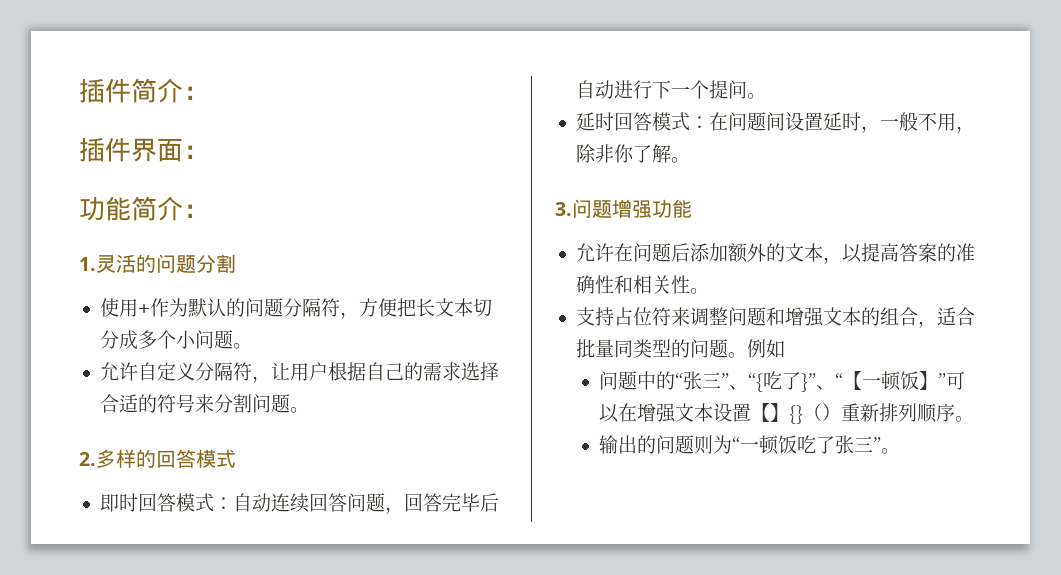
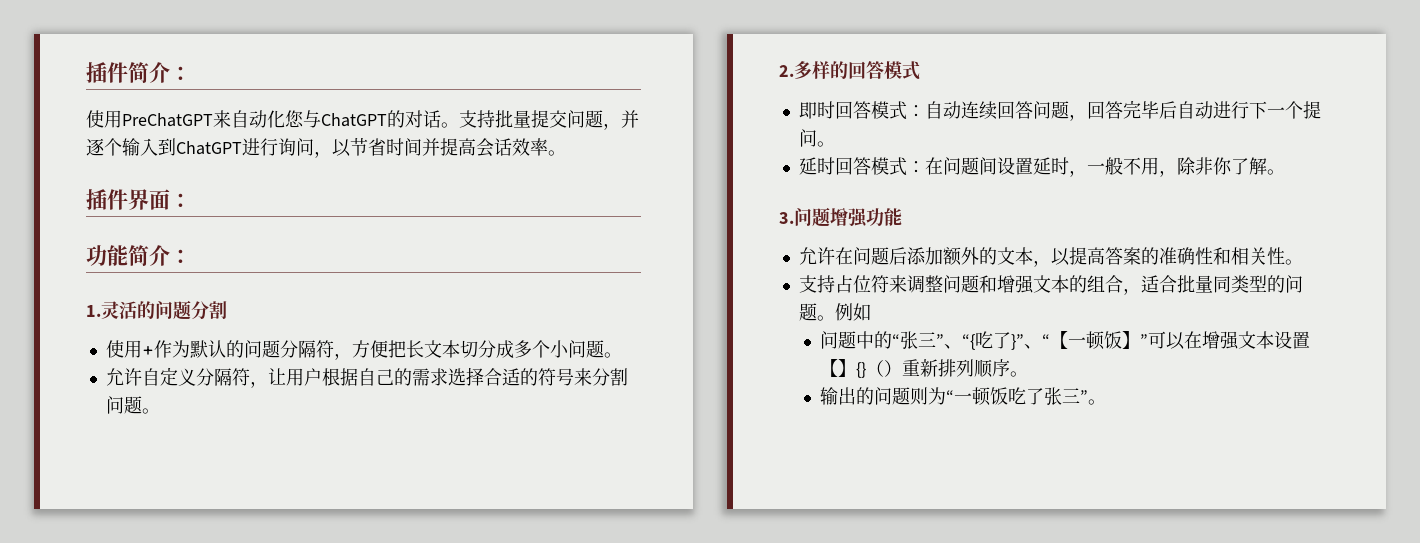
+ 使用PreChatGPT来自动化您与ChatGPT的对话。支持批量提交问题，并逐个输入到ChatGPT进行询问，以节省时间并提高会话效率。

